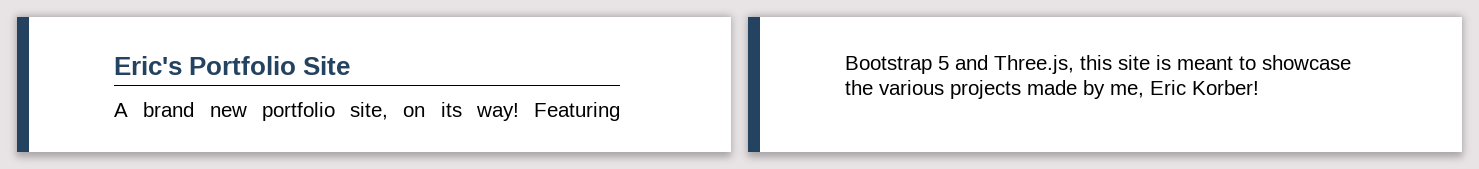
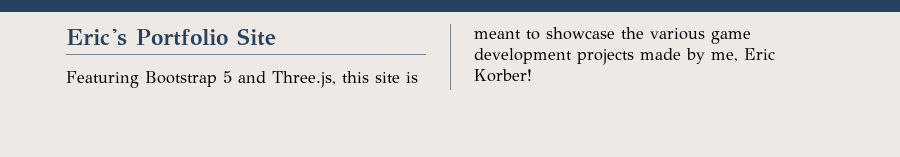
- A brand new portfolio site, on its way! Featuring Bootstrap 5 and Three.js, this site is meant to showcase the various projects made by me, Eric Korber!
+ Featuring Bootstrap 5 and Three.js, this site is meant to showcase the various game development projects made by me, Eric Korber!

